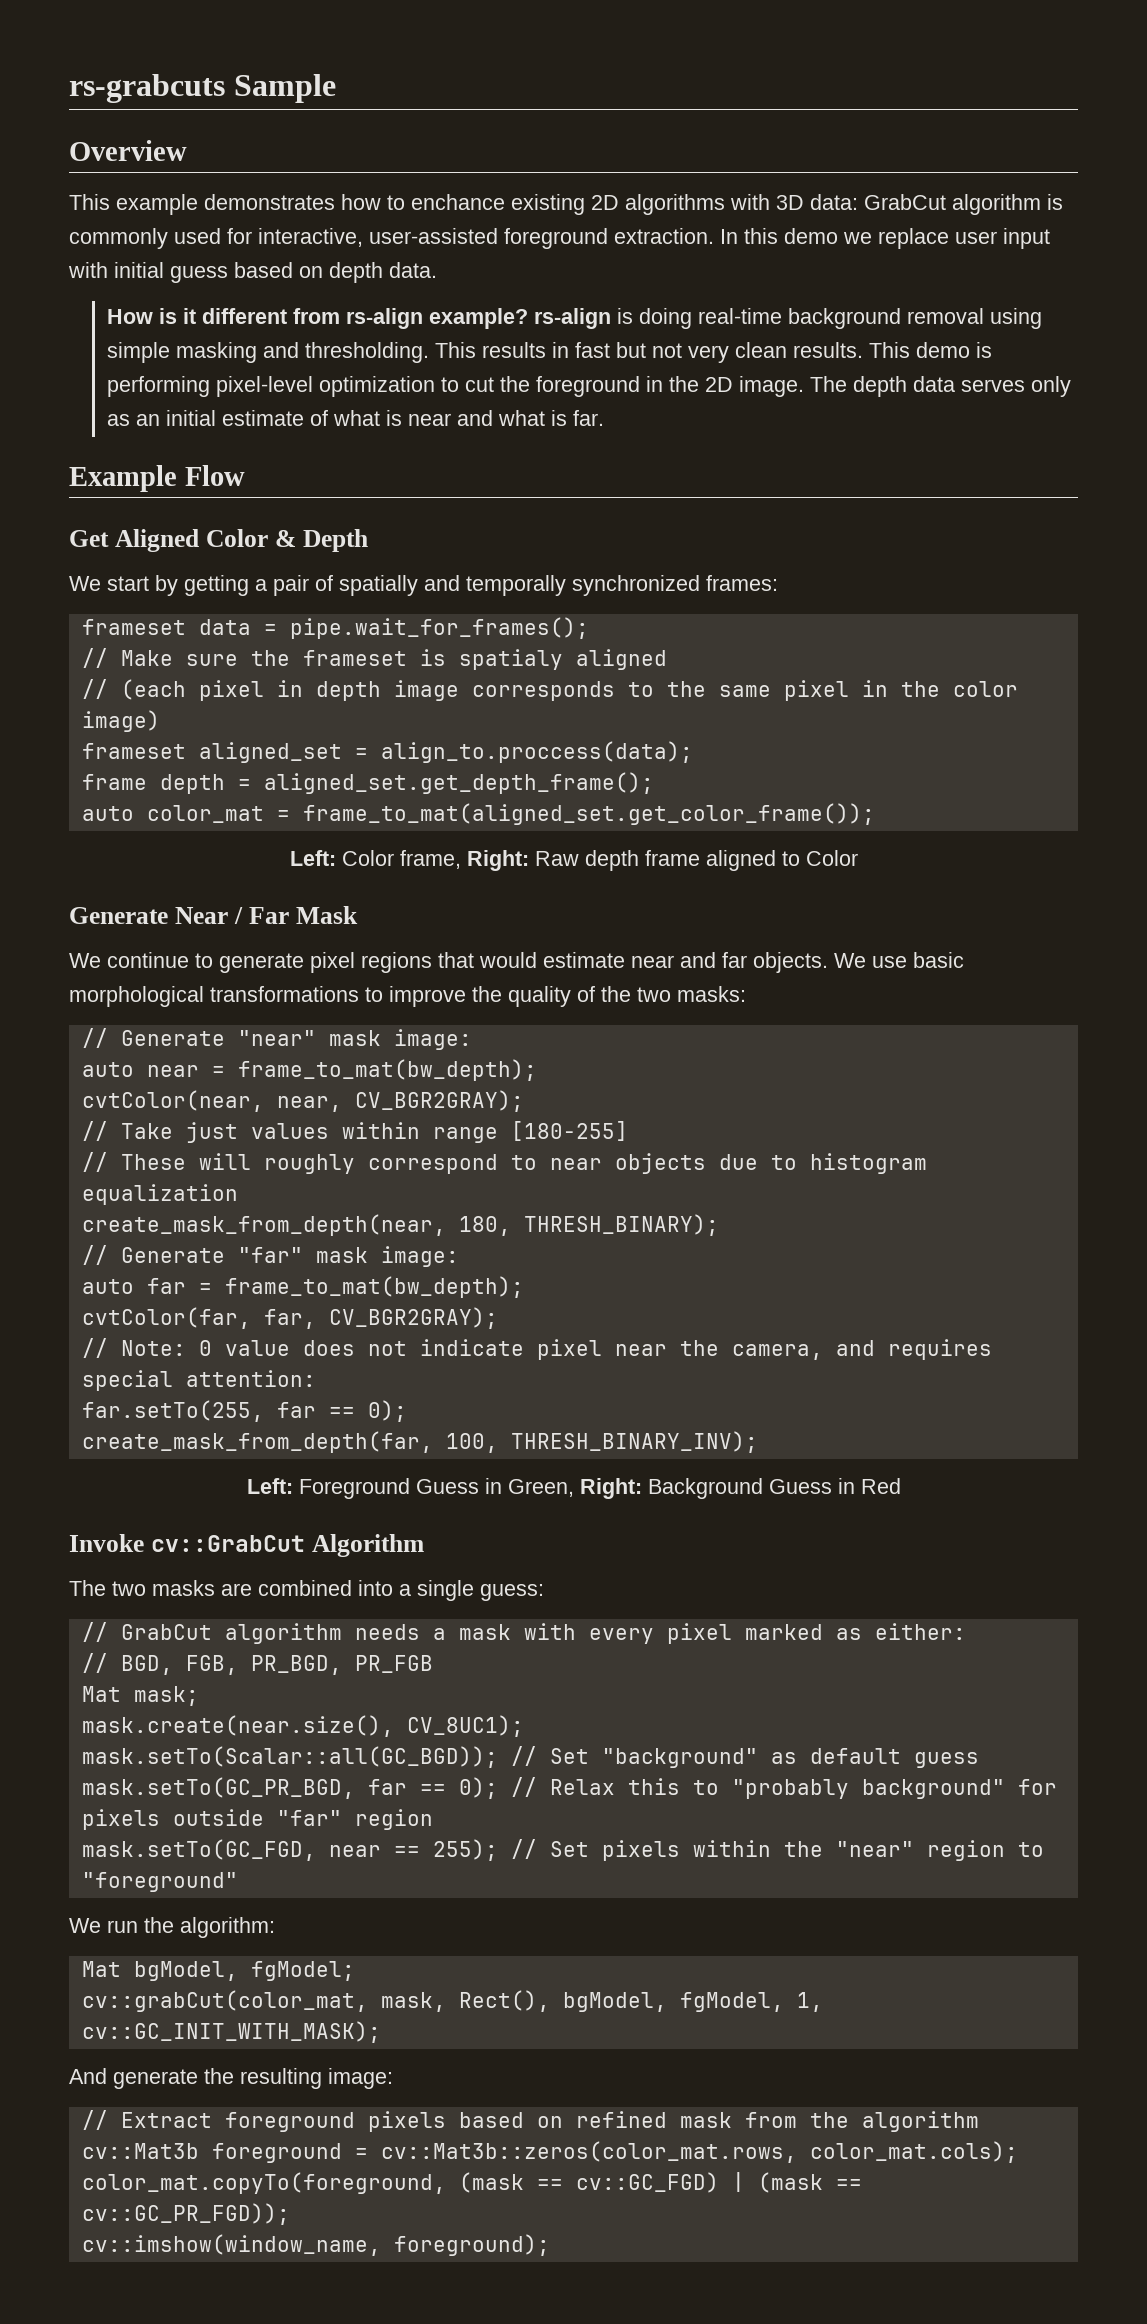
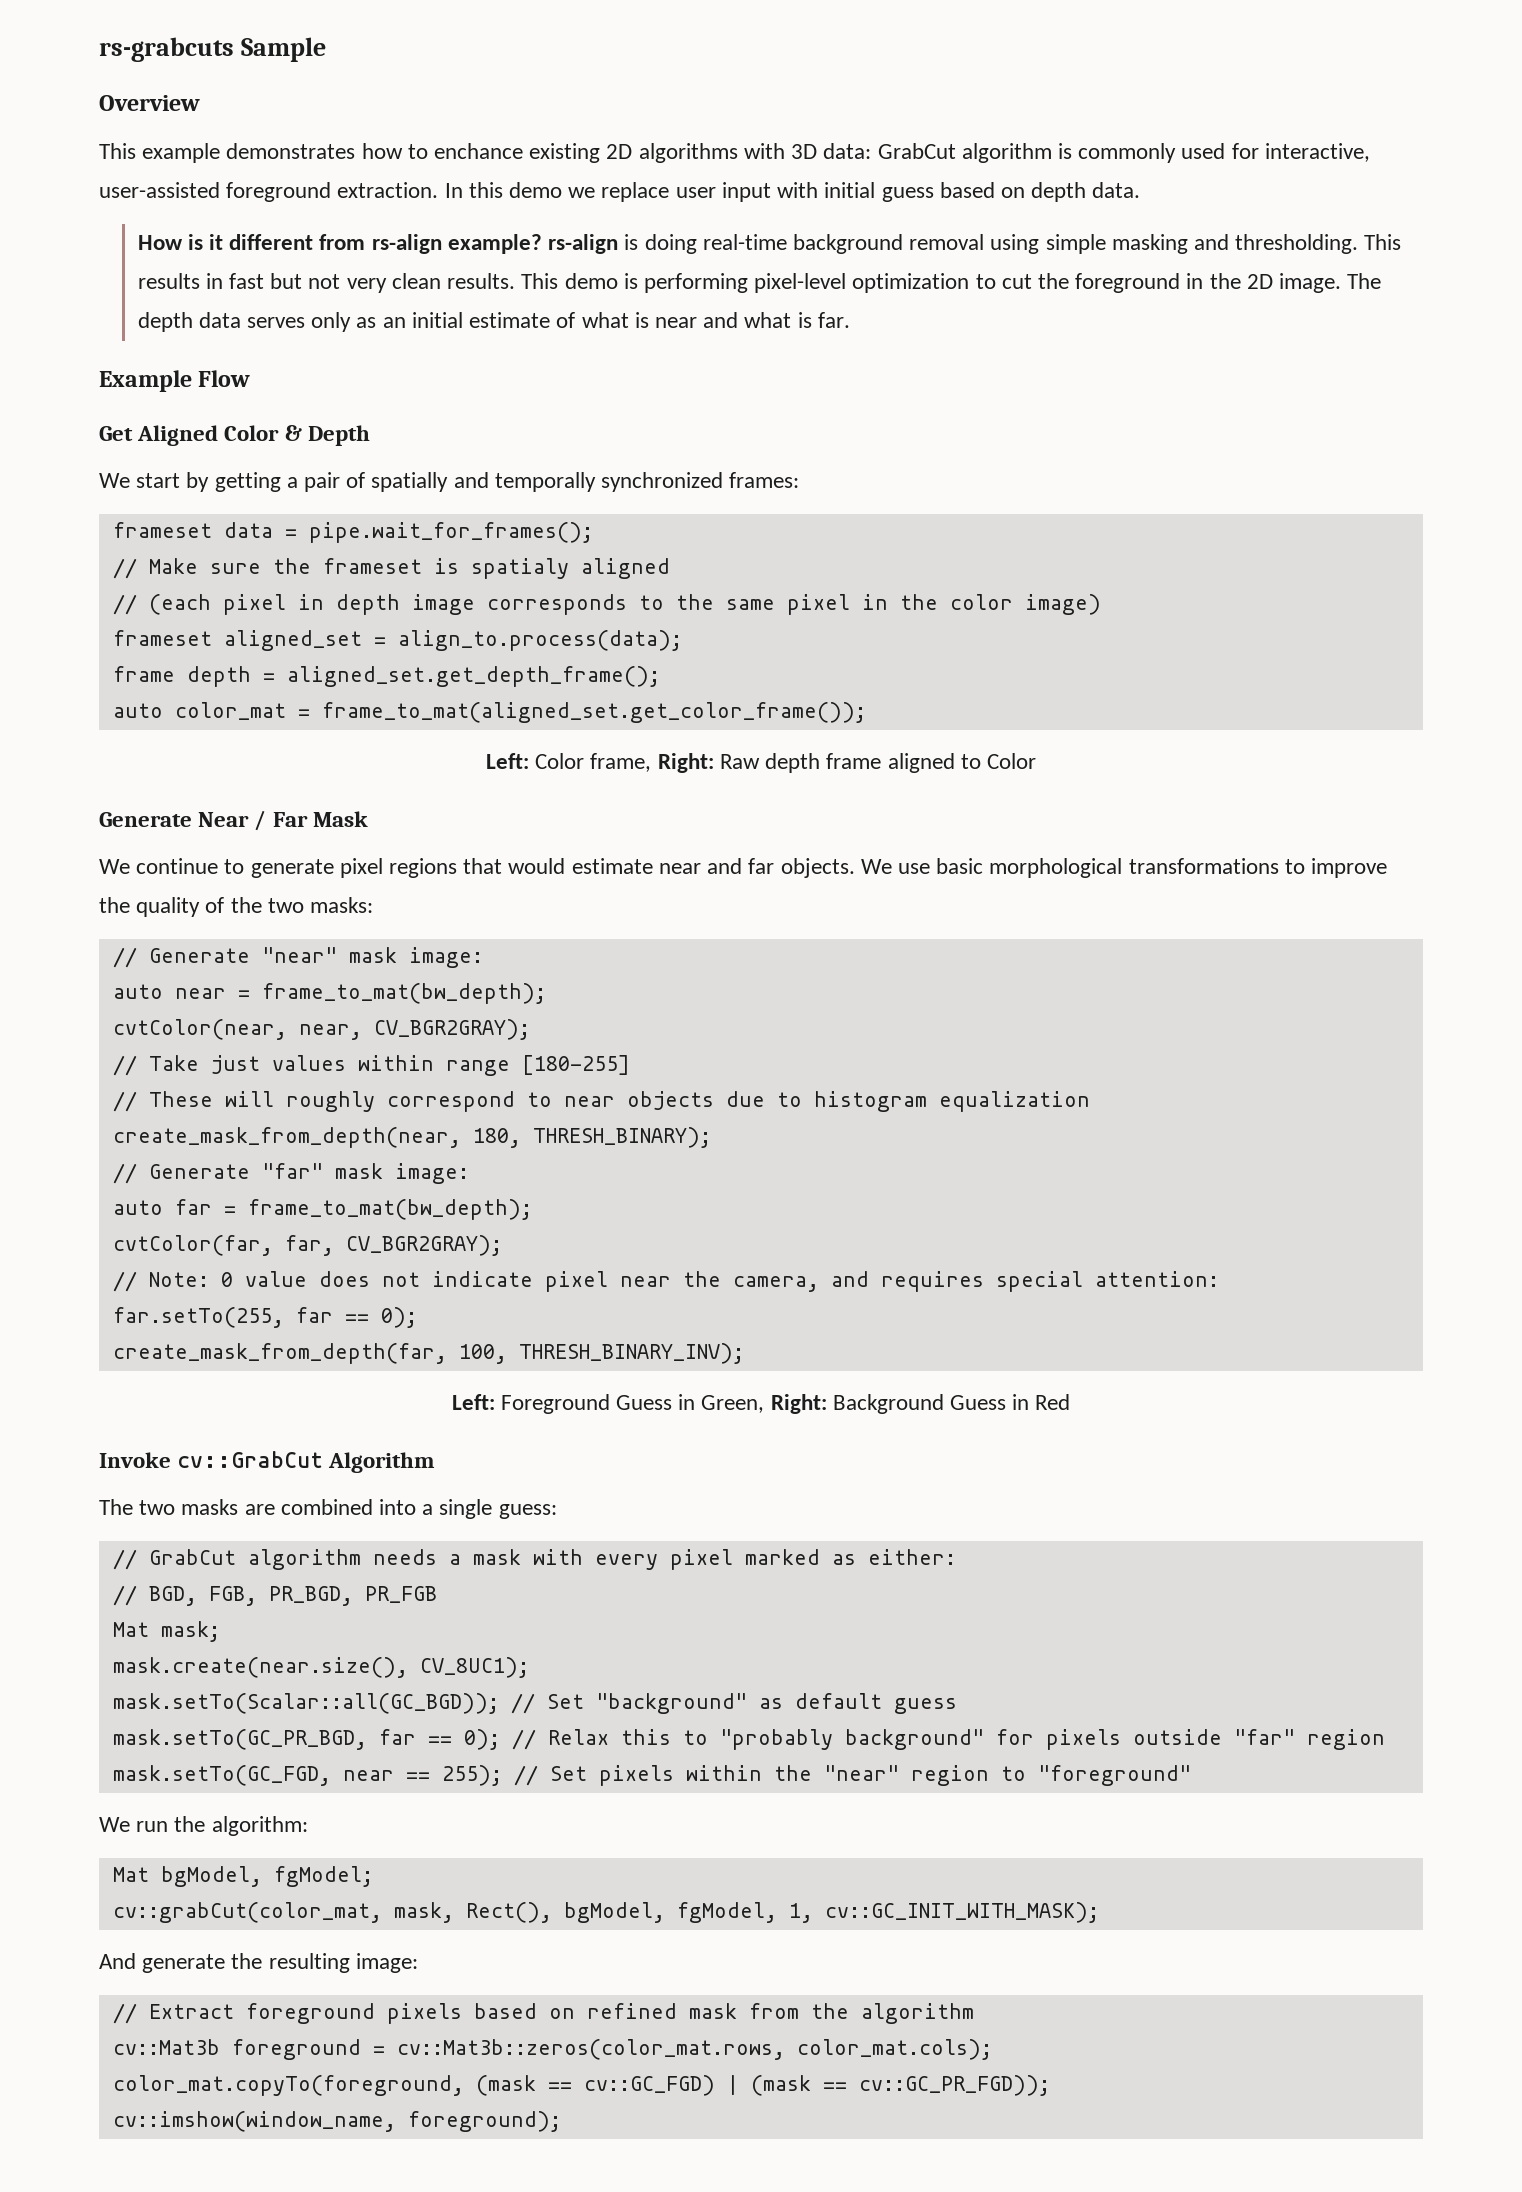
- frameset aligned_set = align_to.proccess(data);
+ frameset aligned_set = align_to.process(data);

